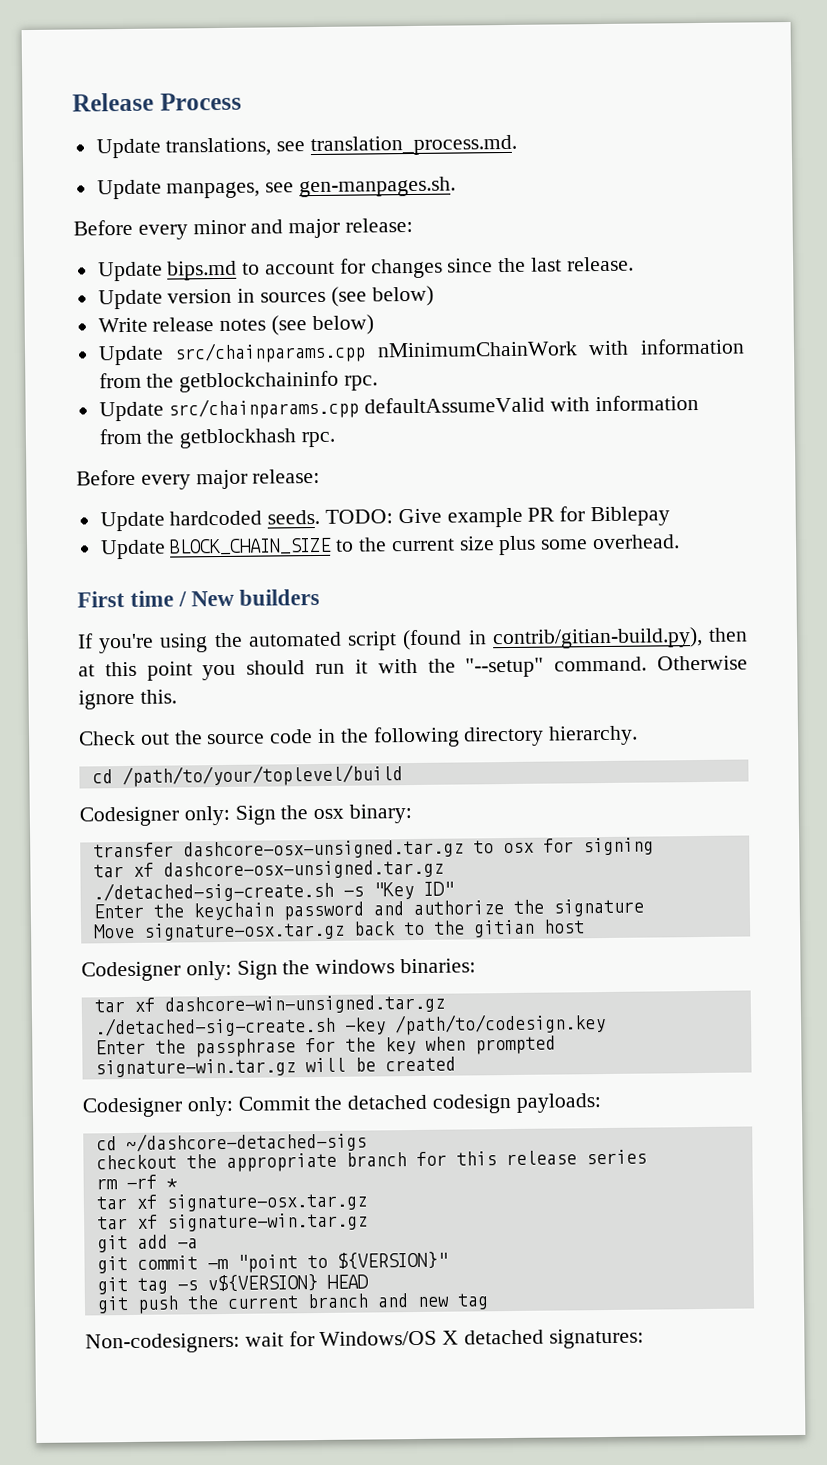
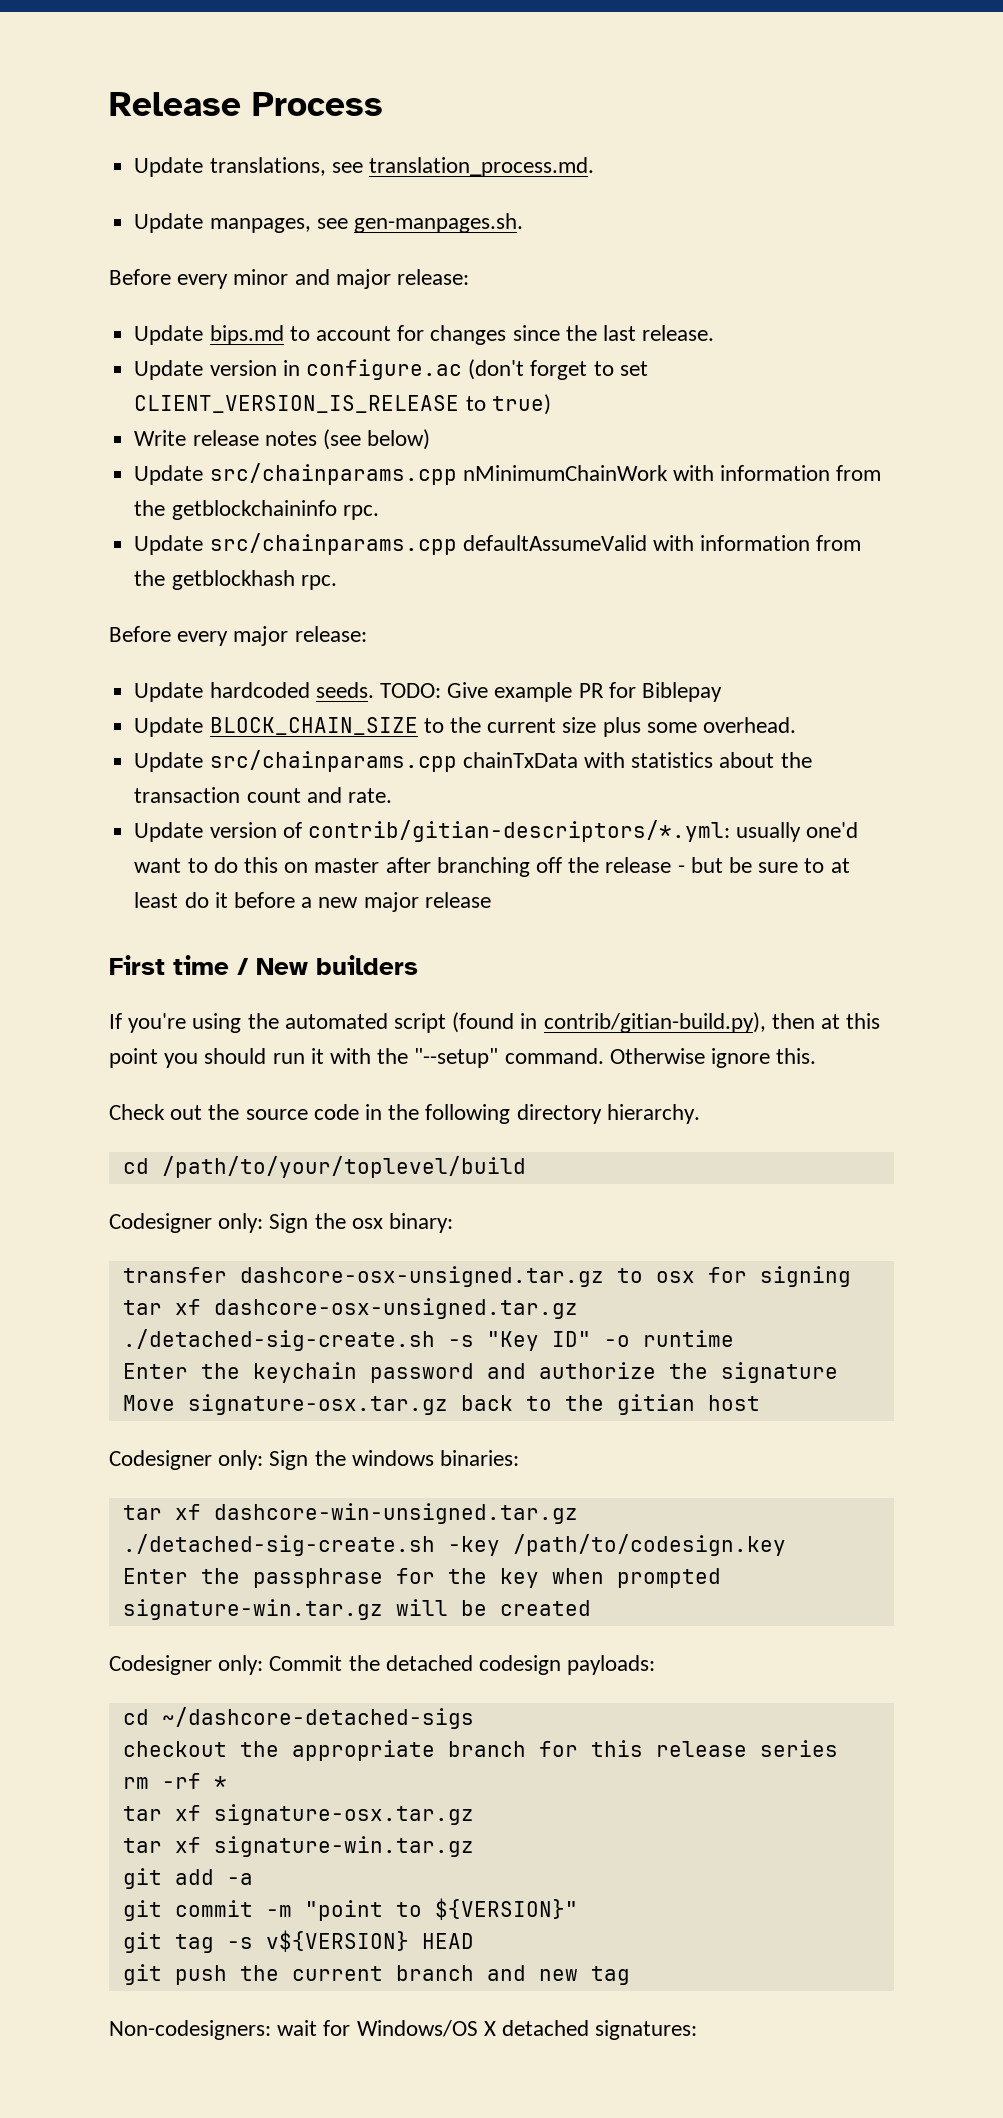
- Update version in sources (see below)
+ Update version in configure.ac (don't forget to set CLIENT_VERSION_IS_RELEASE to true)
+ Update src/chainparams.cpp chainTxData with statistics about the transaction count and rate.
+ Update version of contrib/gitian-descriptors/*.yml: usually one'd want to do this on master after branching off the release - but be sure to at least do it before a new major release
- ./detached-sig-create.sh -s "Key ID"
+ ./detached-sig-create.sh -s "Key ID" -o runtime

